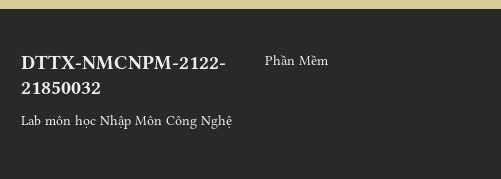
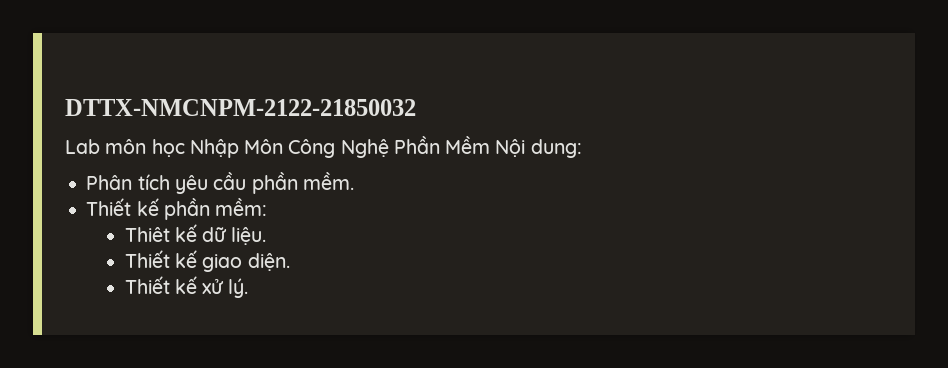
- Lab môn học Nhập Môn Công Nghệ Phần Mềm
+ Lab môn học Nhập Môn Công Nghệ Phần Mềm Nội dung:
+ Phân tích yêu cầu phần mềm.
+ Thiết kế phần mềm:
+ Thiêt kế dữ liệu.
+ Thiết kế giao diện.
+ Thiết kế xử lý.

